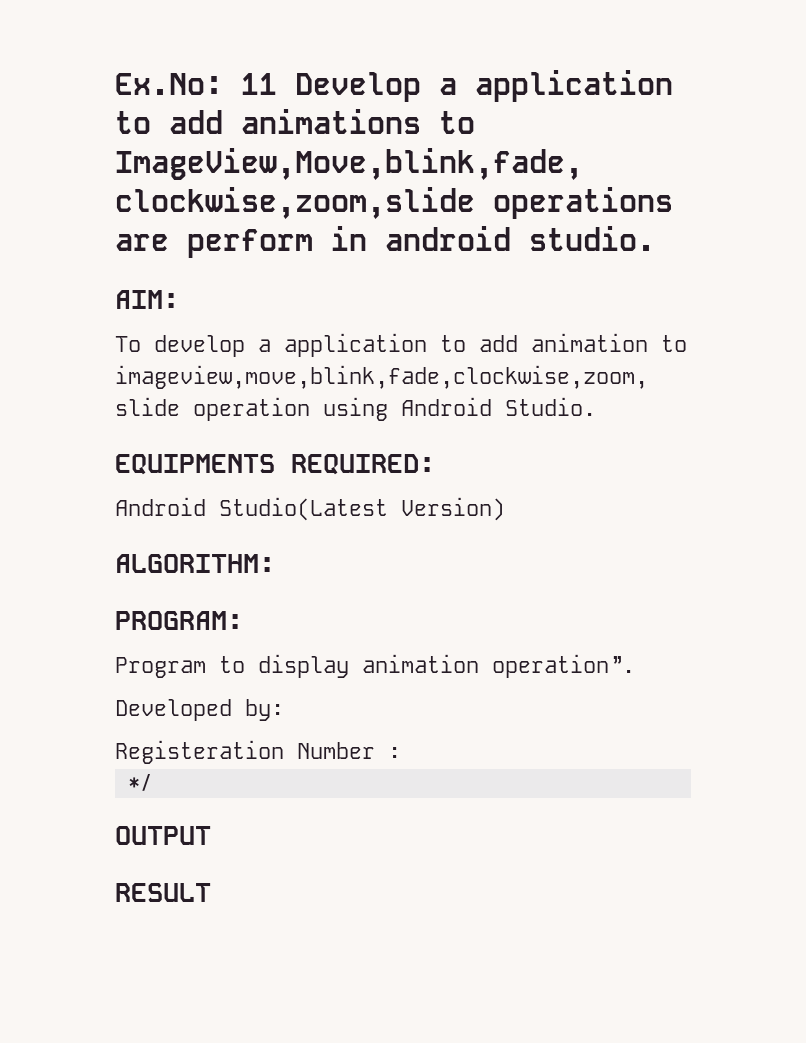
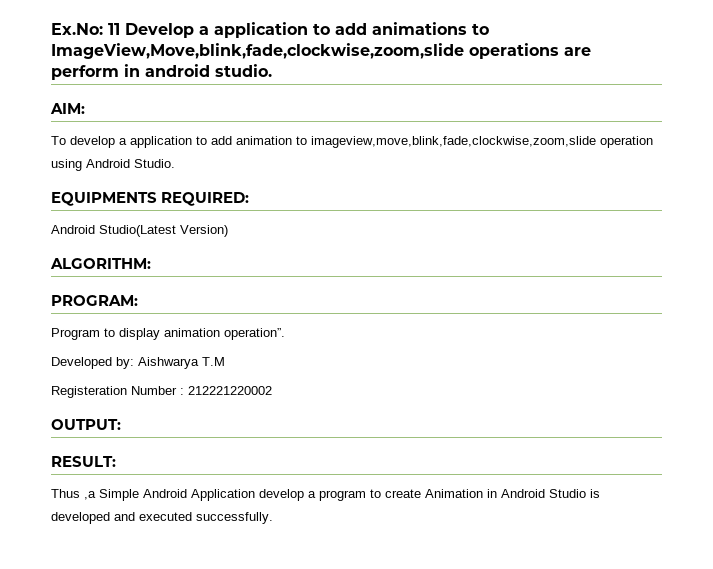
- Developed by:
+ Developed by: Aishwarya T.M
- Registeration Number :
- */
- OUTPUT
- RESULT
+ Registeration Number : 212221220002
+ OUTPUT:
+ RESULT:
+ Thus ,a Simple Android Application develop a program to create Animation in Android Studio is developed and executed successfully.

